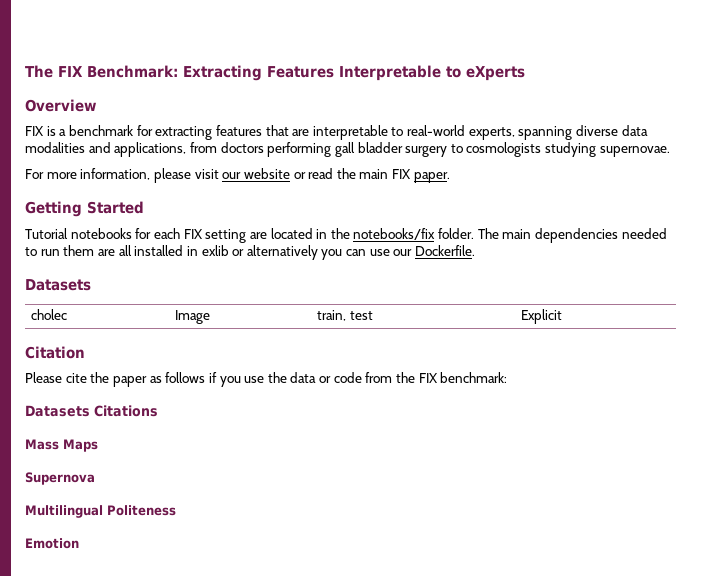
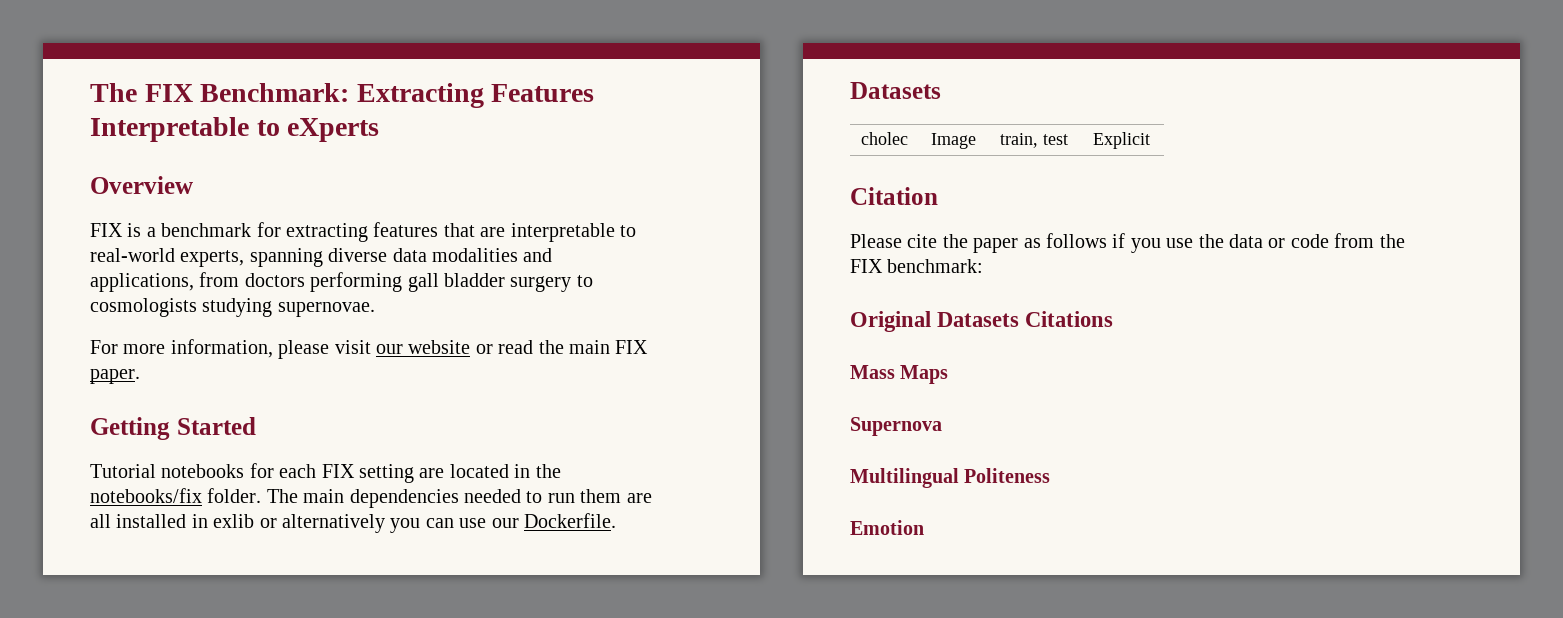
- Datasets Citations
+ Original Datasets Citations

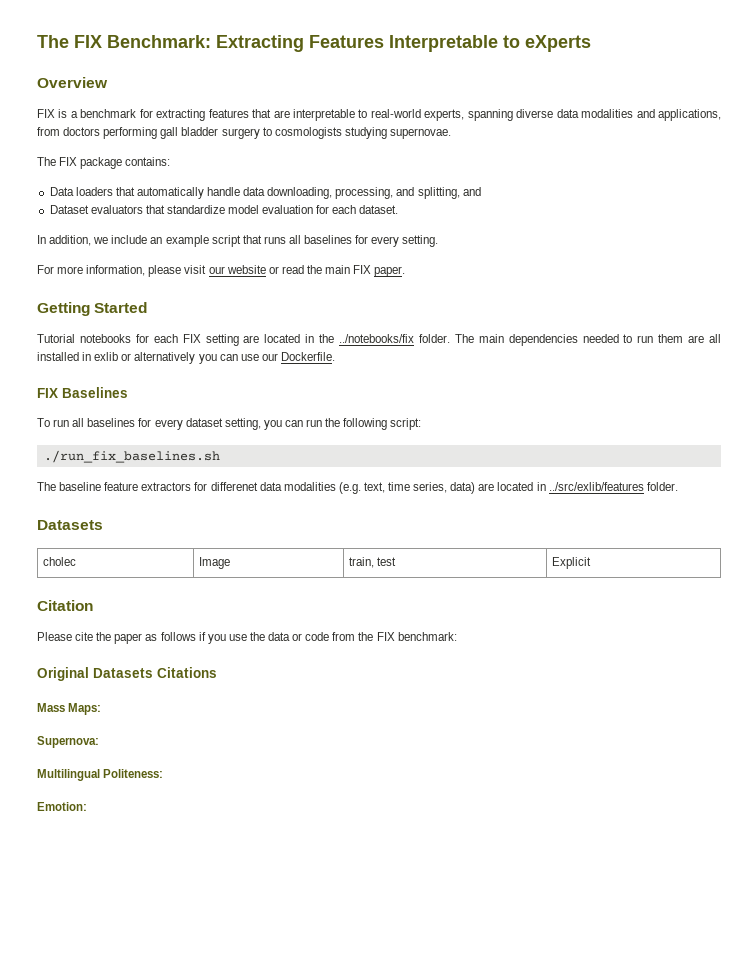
+ The FIX package contains:
+ Data loaders that automatically handle data downloading, processing, and splitting, and
+ Dataset evaluators that standardize model evaluation for each dataset.
+ In addition, we include an example script that runs all baselines for every setting.
- Tutorial notebooks for each FIX setting are located in the notebooks/fix folder.
+ Tutorial notebooks for each FIX setting are located in the ../notebooks/fix folder.
+ FIX Baselines
+ To run all baselines for every dataset setting, you can run the following script:
+ ./run_fix_baselines.sh
+ The baseline feature extractors for differenet data modalities (e.g. text, time series, data) are located in ../src/exlib/features folder.
- Mass Maps
- Supernova
+ Mass Maps:
+ Supernova:
- Multilingual Politeness
- Emotion
+ Multilingual Politeness:
+ Emotion:

